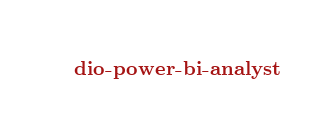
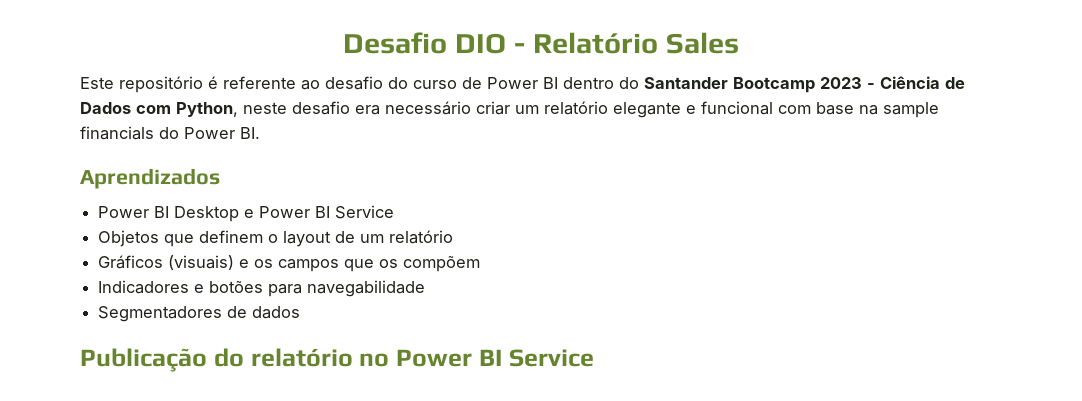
- dio-power-bi-analyst
+ Desafio DIO - Relatório Sales
+ Este repositório é referente ao desafio do curso de Power BI dentro do Santander Bootcamp 2023 - Ciência de Dados com Python, neste desafio era necessário criar um relatório elegante e funcional com base na sample financials do Power BI.
+ Aprendizados
+ Power BI Desktop e Power BI Service
+ Objetos que definem o layout de um relatório
+ Gráficos (visuais) e os campos que os compõem
+ Indicadores e botões para navegabilidade
+ Segmentadores de dados
+ Publicação do relatório no Power BI Service

